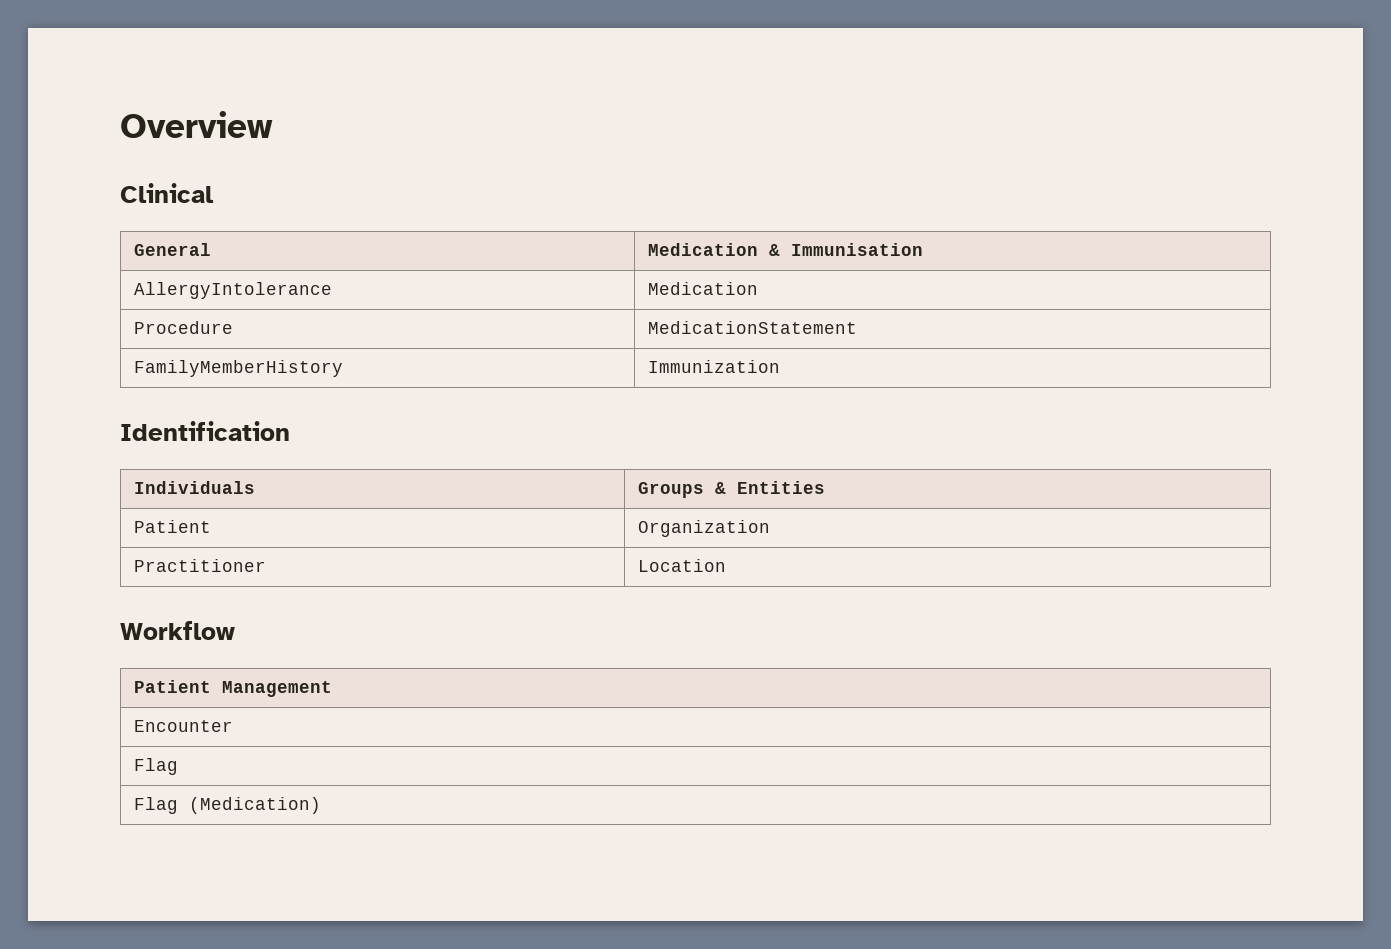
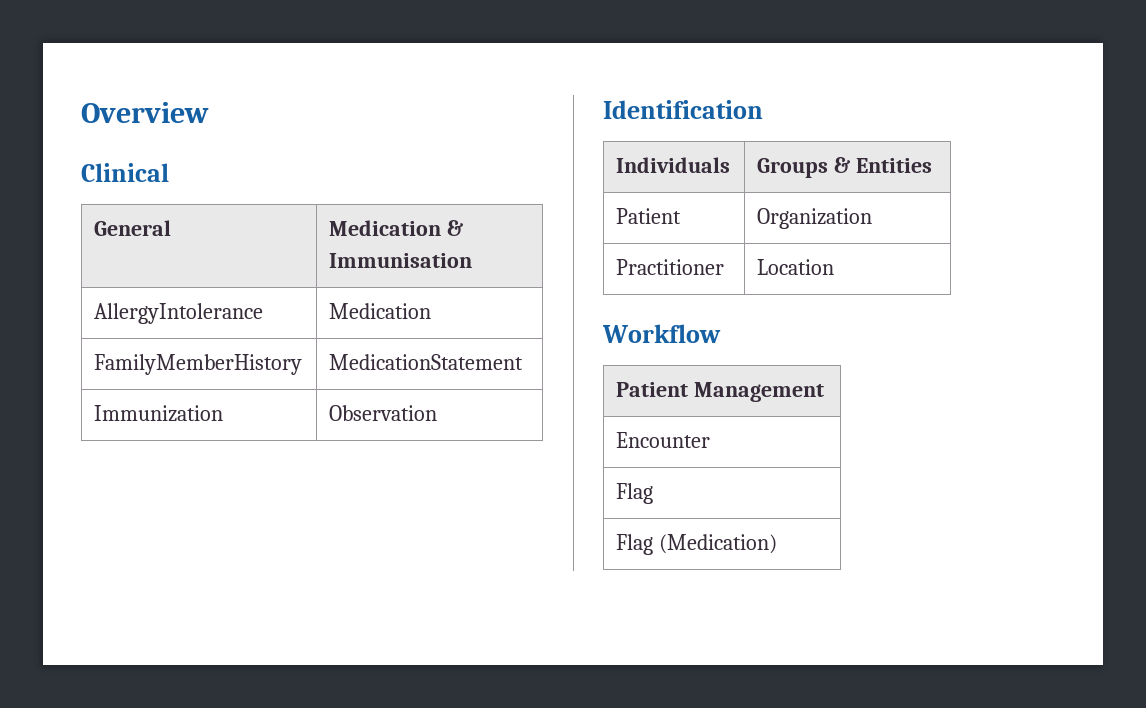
- Procedure | MedicationStatement
+ FamilyMemberHistory | MedicationStatement
- FamilyMemberHistory | Immunization
+ Immunization | Observation

